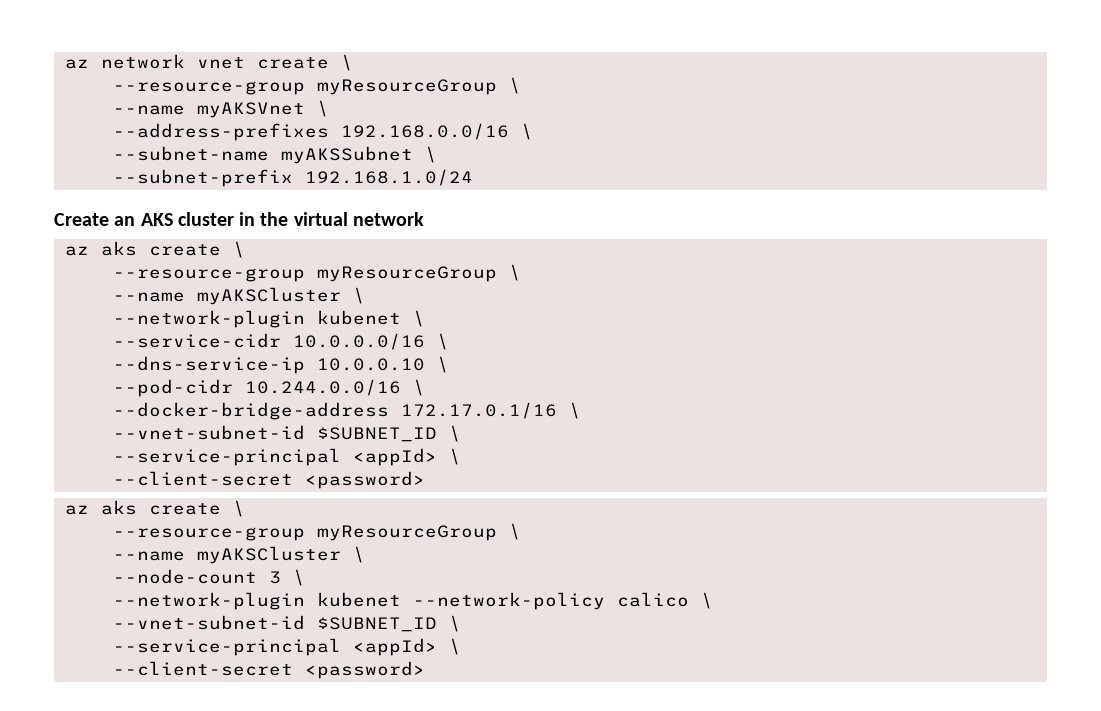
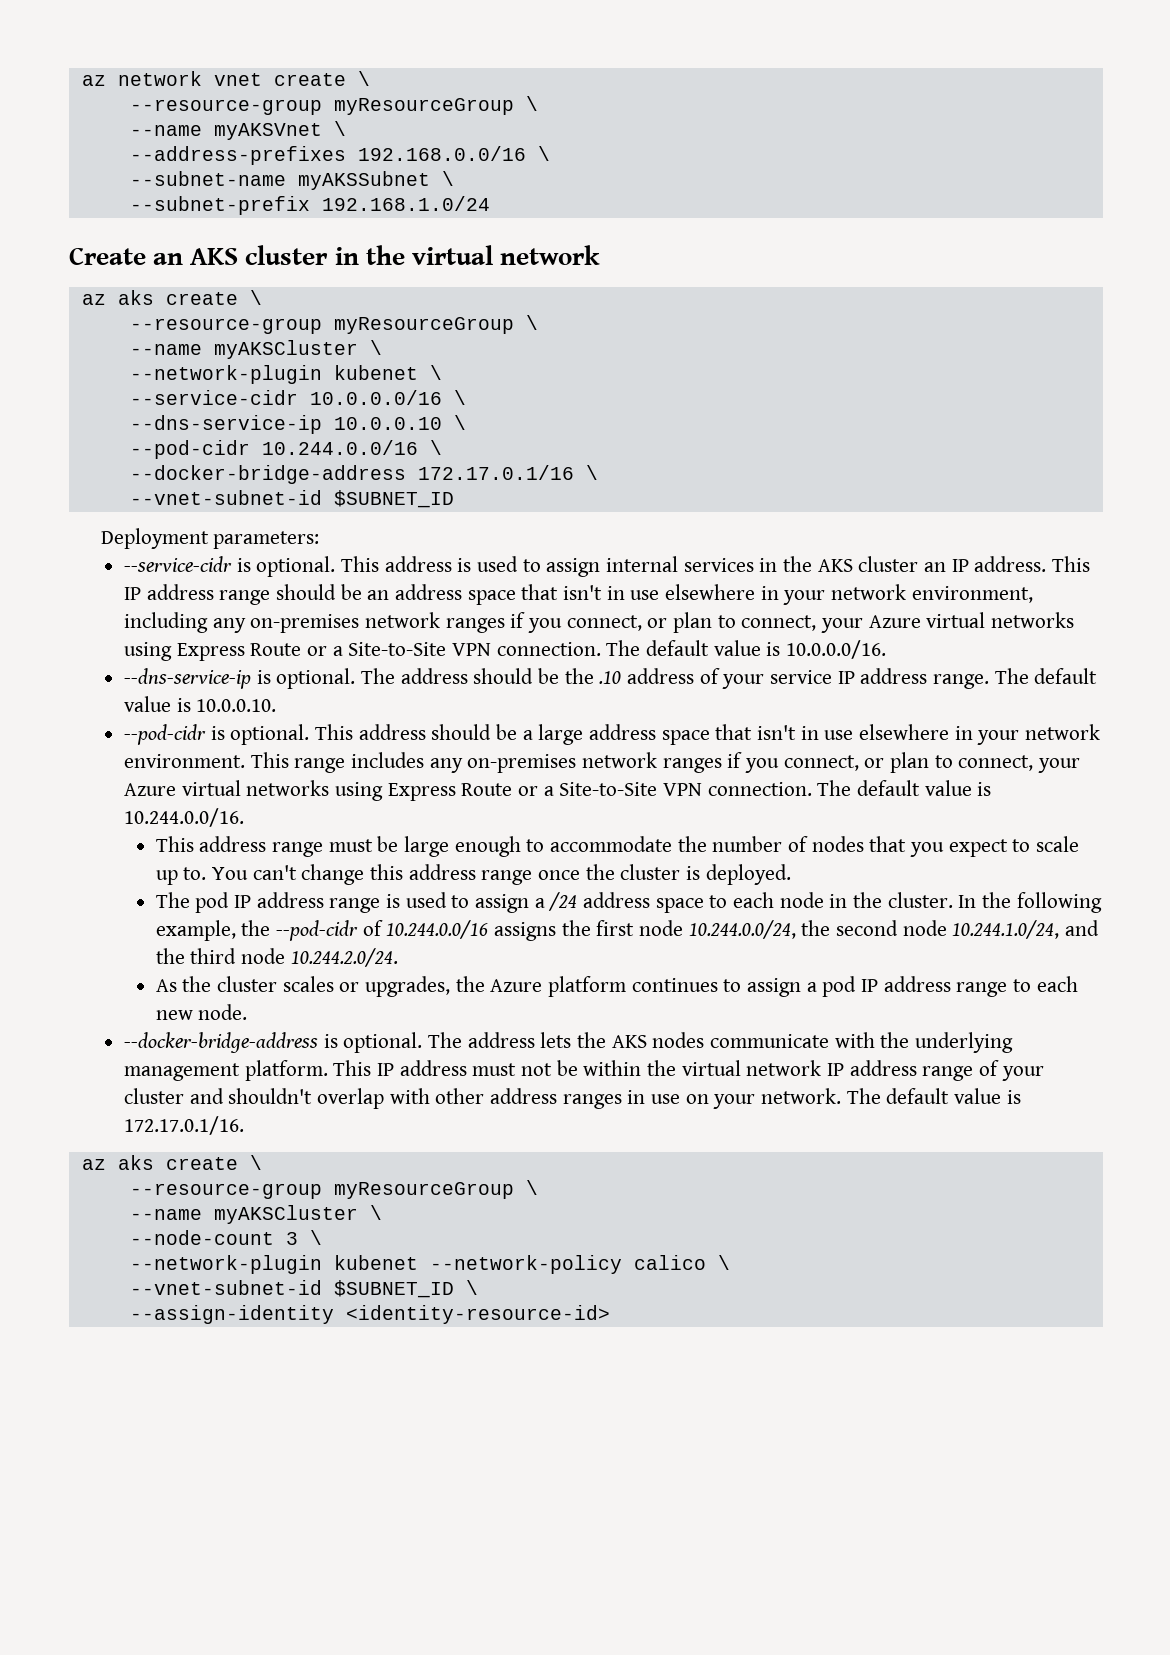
  --docker-bridge-address 172.17.0.1/16 \
- --vnet-subnet-id $SUBNET_ID \
- --service-principal <appId> \
- --client-secret <password>
+ --vnet-subnet-id $SUBNET_ID
+ Deployment parameters:
+ --service-cidr is optional. This address is used to assign internal services in the AKS cluster an IP address. This IP address range should be an address space that isn't in use elsewhere in your network environment, including any on-premises network ranges if you connect, or plan to connect, your Azure virtual networks using Express Route or a Site-to-Site VPN connection. The default value is 10.0.0.0/16.
+ --dns-service-ip is optional. The address should be the .10 address of your service IP address range. The default value is 10.0.0.10.
+ --pod-cidr is optional. This address should be a large address space that isn't in use elsewhere in your network environment. This range includes any on-premises network ranges if you connect, or plan to connect, your Azure virtual networks using Express Route or a Site-to-Site VPN connection. The default value is 10.244.0.0/16.
+ This address range must be large enough to accommodate the number of nodes that you expect to scale up to. You can't change this address range once the cluster is deployed.
+ The pod IP address range is used to assign a /24 address space to each node in the cluster. In the following example, the --pod-cidr of 10.244.0.0/16 assigns the first node 10.244.0.0/24, the second node 10.244.1.0/24, and the third node 10.244.2.0/24.
+ As the cluster scales or upgrades, the Azure platform continues to assign a pod IP address range to each new node.
+ --docker-bridge-address is optional. The address lets the AKS nodes communicate with the underlying management platform. This IP address must not be within the virtual network IP address range of your cluster and shouldn't overlap with other address ranges in use on your network. The default value is 172.17.0.1/16.
  --network-plugin kubenet --network-policy calico \
  --vnet-subnet-id $SUBNET_ID \
- --service-principal <appId> \
- --client-secret <password>
+ --assign-identity <identity-resource-id>

